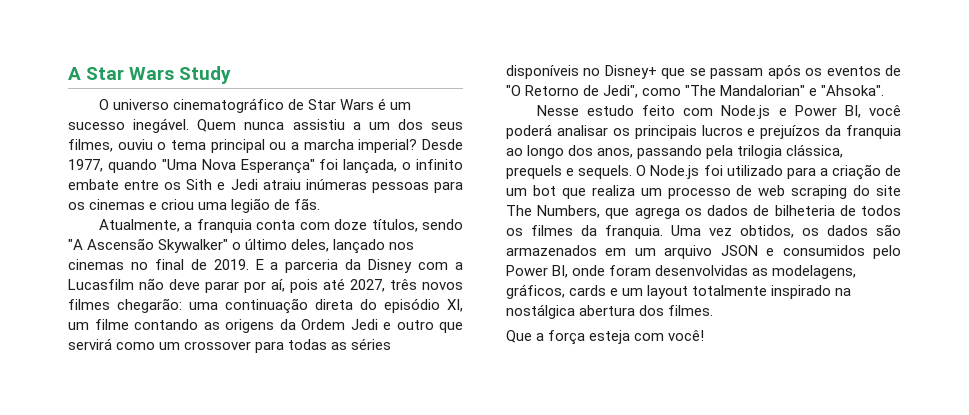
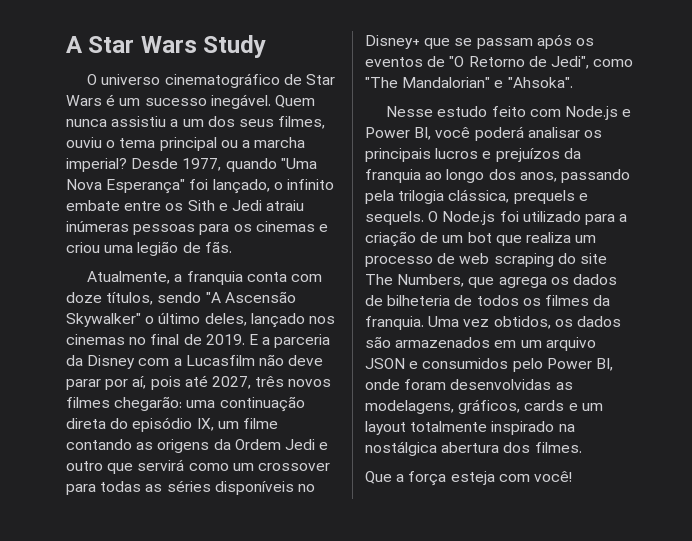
- Desde 1977, quando "Uma Nova Esperança" foi lançada, o infinito embate entre os Sith e Jedi atraiu inúmeras pessoas para os cinemas e criou uma legião de fãs.
+ Desde 1977, quando "Uma Nova Esperança" foi lançado, o infinito embate entre os Sith e Jedi atraiu inúmeras pessoas para os cinemas e criou uma legião de fãs.
- uma continuação direta do episódio XI, um filme contando as origens da Ordem Jedi e outro que servirá como um crossover para todas as séries disponíveis no Disney+ que se passam após os eventos de "O Retorno de Jedi", como "The Mandalorian" e "Ahsoka".
+ uma continuação direta do episódio IX, um filme contando as origens da Ordem Jedi e outro que servirá como um crossover para todas as séries disponíveis no Disney+ que se passam após os eventos de "O Retorno de Jedi", como "The Mandalorian" e "Ahsoka".

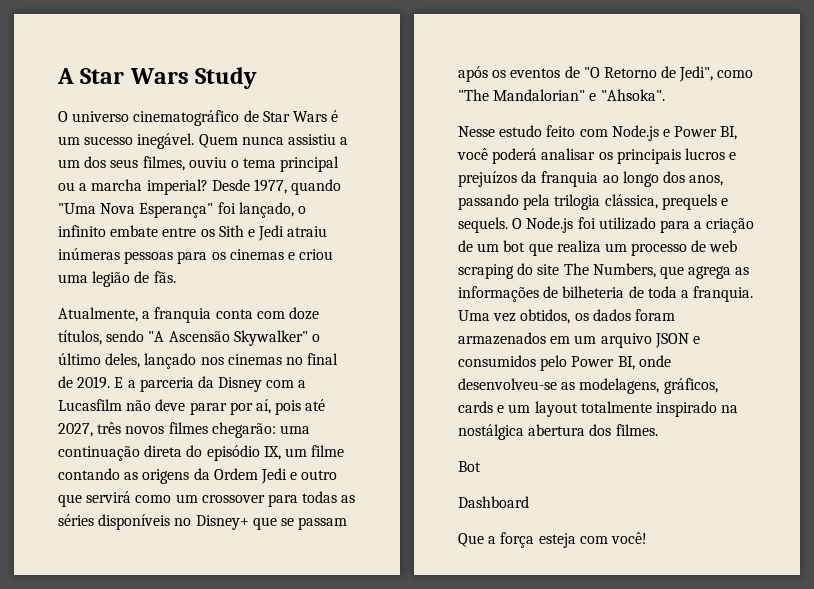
- O Node.js foi utilizado para a criação de um bot que realiza um processo de web scraping do site The Numbers, que agrega os dados de bilheteria de todos os filmes da franquia.
+ O Node.js foi utilizado para a criação de um bot que realiza um processo de web scraping do site The Numbers, que agrega as informações de bilheteria de toda a franquia.
- Uma vez obtidos, os dados são armazenados em um arquivo JSON e consumidos pelo Power BI, onde foram desenvolvidas as modelagens, gráficos, cards e um layout totalmente inspirado na nostálgica abertura dos filmes.
+ Uma vez obtidos, os dados foram armazenados em um arquivo JSON e consumidos pelo Power BI, onde desenvolveu-se as modelagens, gráficos, cards e um layout totalmente inspirado na nostálgica abertura dos filmes.
+ Bot
+ Dashboard

